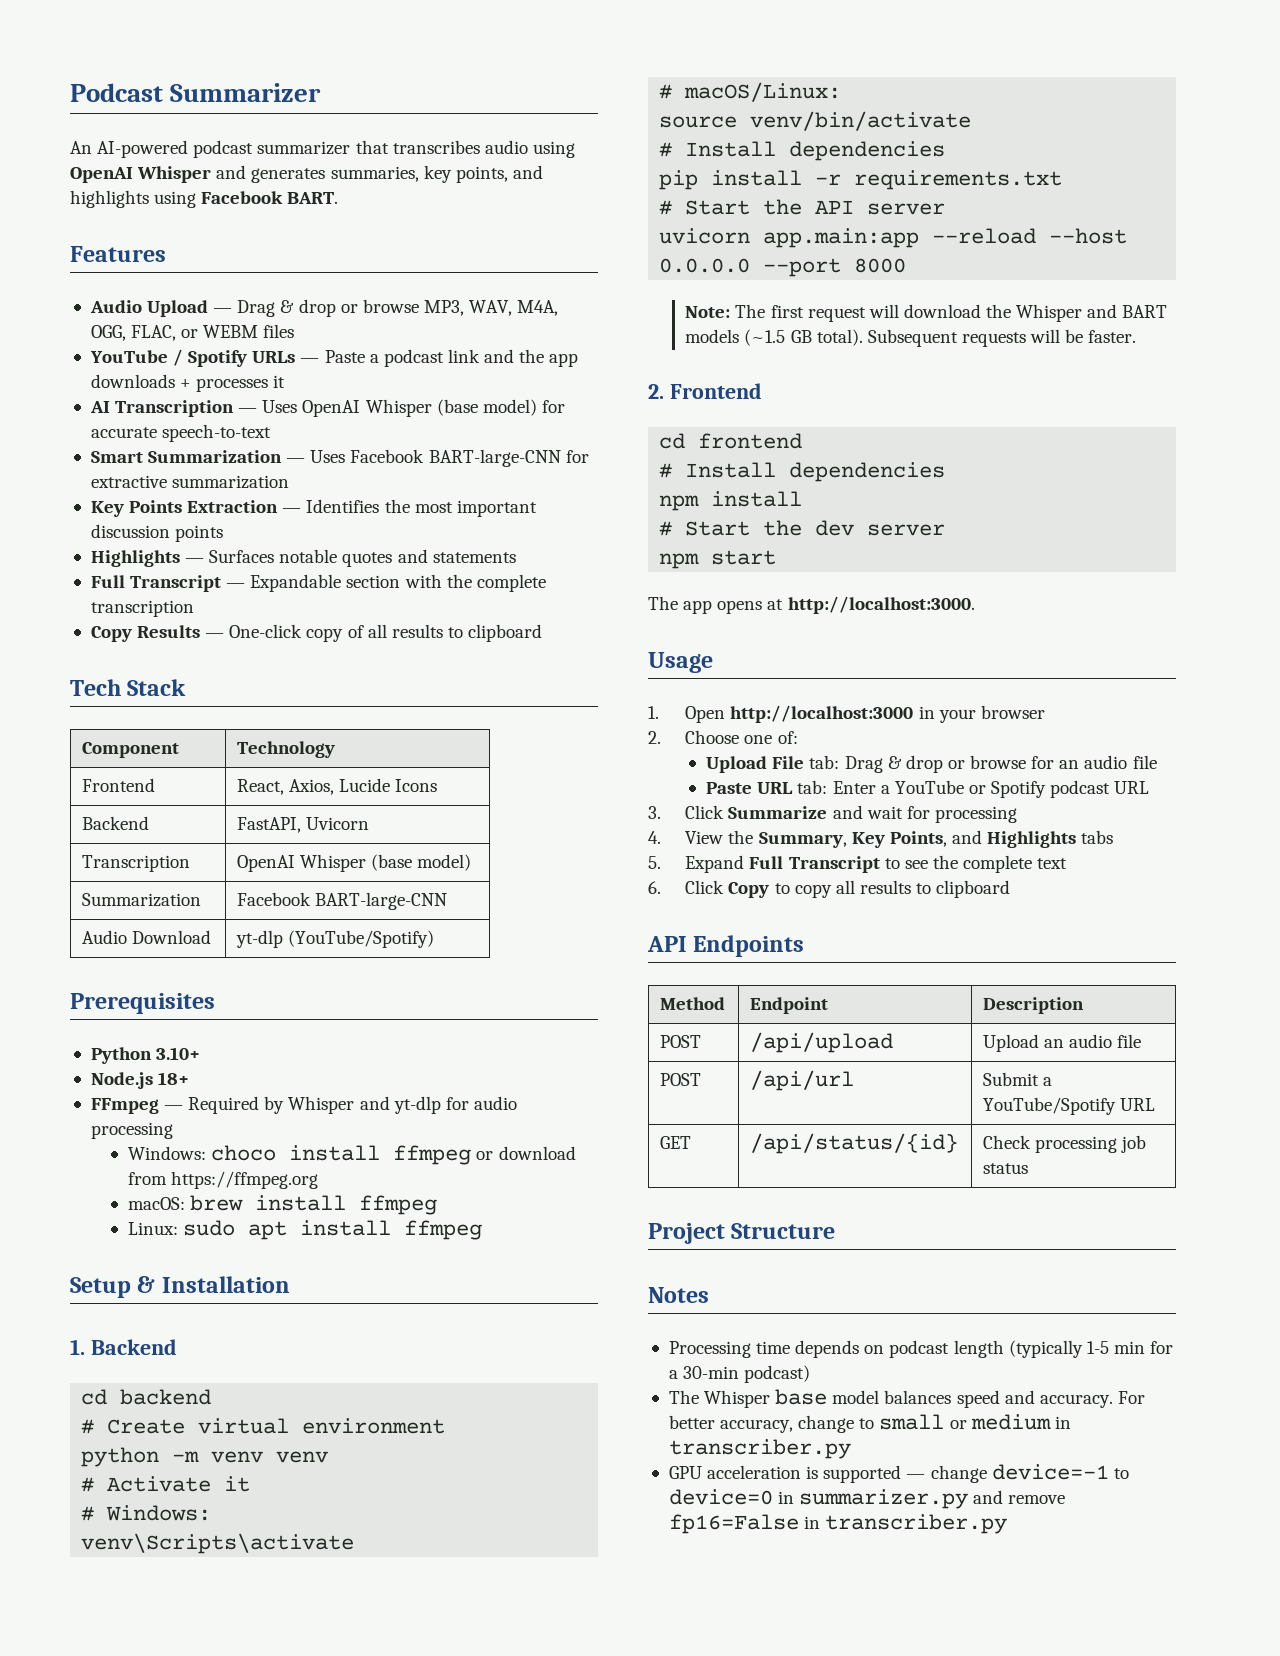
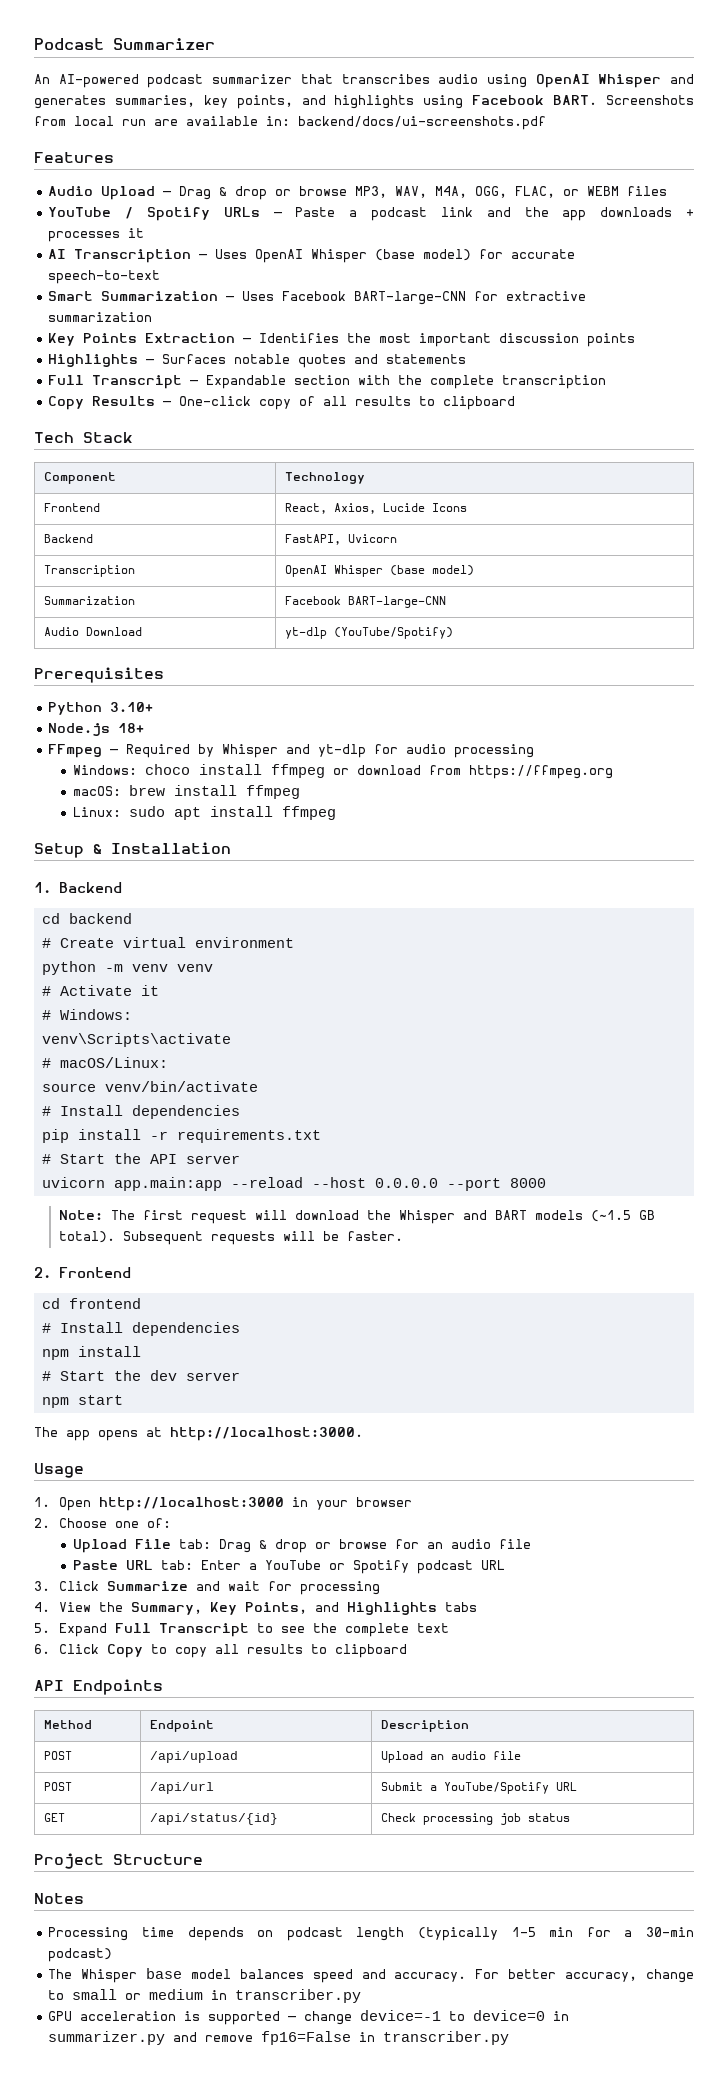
+ Screenshots from local run are available in: backend/docs/ui-screenshots.pdf

